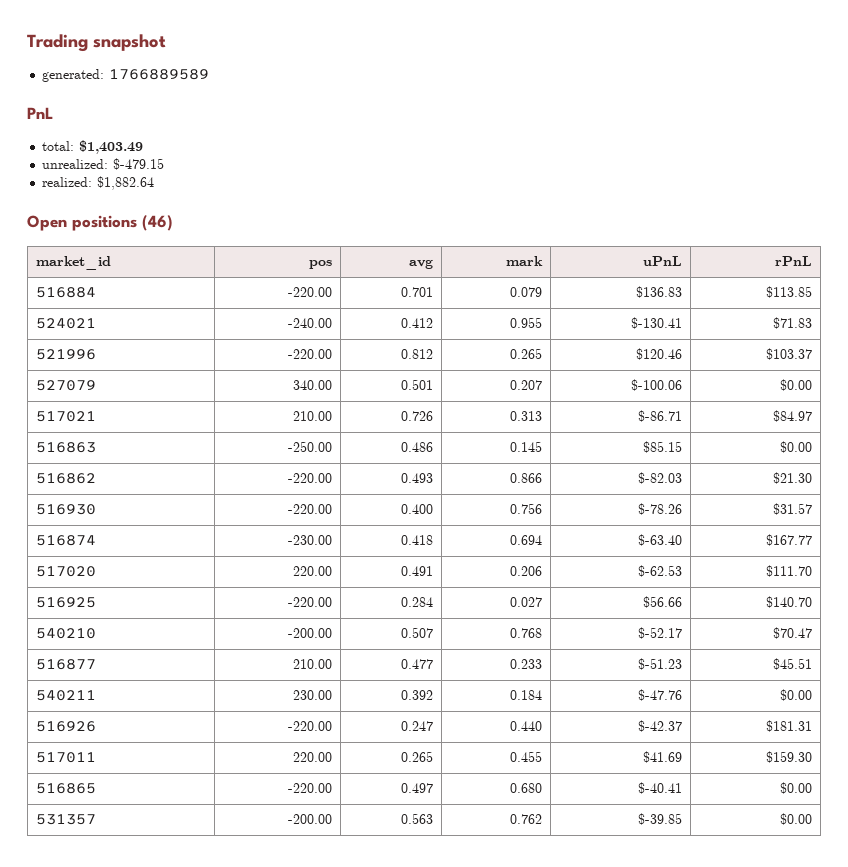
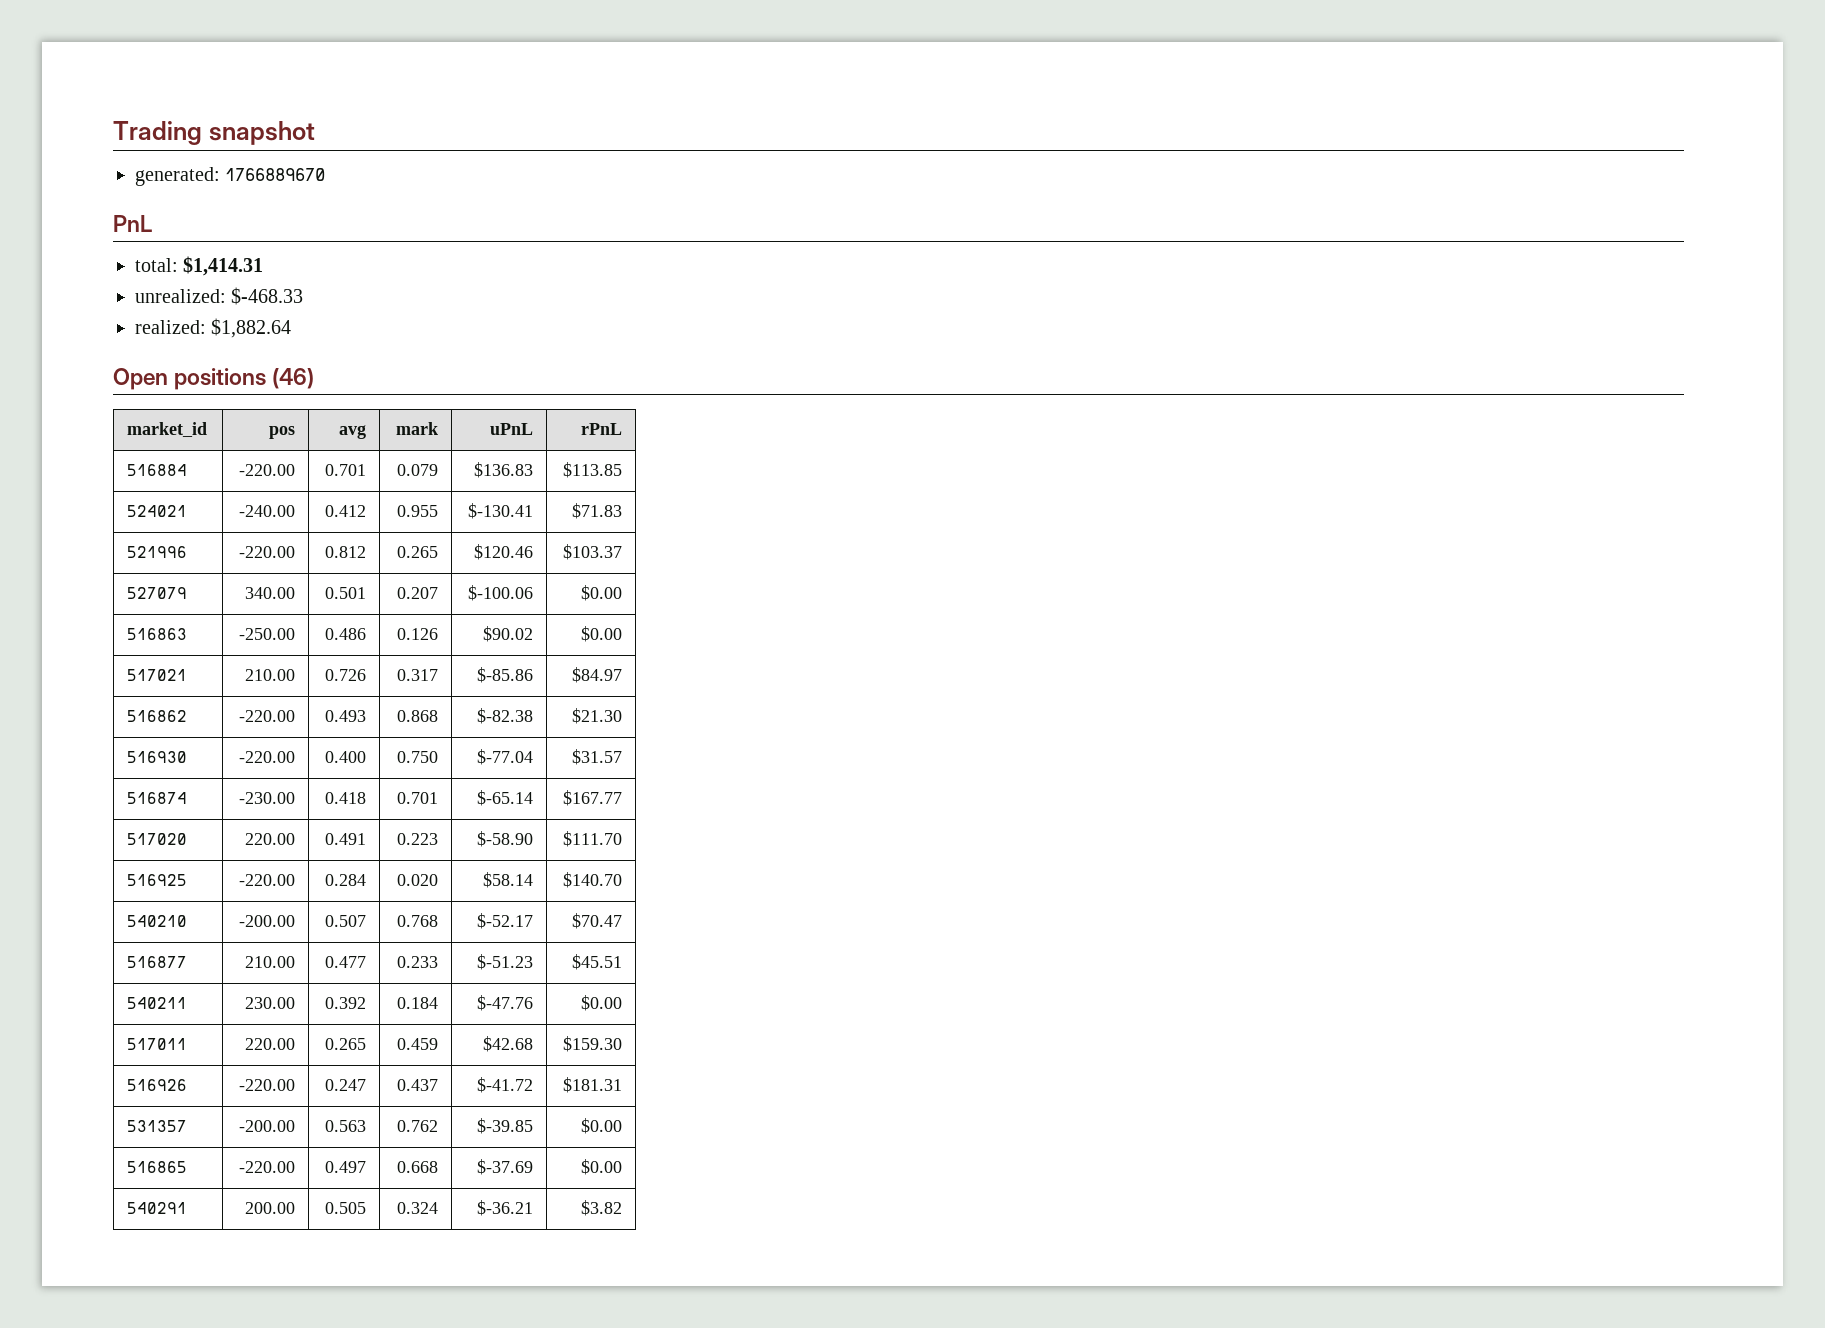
- generated: 1766889589
+ generated: 1766889670
- total: $1,403.49
+ total: $1,414.31
- unrealized: $-479.15
+ unrealized: $-468.33
+ 516863 | -250.00 | 0.486 | 0.126 | $90.02 | $0.00
- 517021 | 210.00 | 0.726 | 0.313 | $-86.71 | $84.97
+ 517021 | 210.00 | 0.726 | 0.317 | $-85.86 | $84.97
- 516863 | -250.00 | 0.486 | 0.145 | $85.15 | $0.00
- 516862 | -220.00 | 0.493 | 0.866 | $-82.03 | $21.30
+ 516862 | -220.00 | 0.493 | 0.868 | $-82.38 | $21.30
- 516930 | -220.00 | 0.400 | 0.756 | $-78.26 | $31.57
+ 516930 | -220.00 | 0.400 | 0.750 | $-77.04 | $31.57
- 516874 | -230.00 | 0.418 | 0.694 | $-63.40 | $167.77
+ 516874 | -230.00 | 0.418 | 0.701 | $-65.14 | $167.77
- 517020 | 220.00 | 0.491 | 0.206 | $-62.53 | $111.70
+ 517020 | 220.00 | 0.491 | 0.223 | $-58.90 | $111.70
- 516925 | -220.00 | 0.284 | 0.027 | $56.66 | $140.70
+ 516925 | -220.00 | 0.284 | 0.020 | $58.14 | $140.70
+ 517011 | 220.00 | 0.265 | 0.459 | $42.68 | $159.30
- 516926 | -220.00 | 0.247 | 0.440 | $-42.37 | $181.31
+ 516926 | -220.00 | 0.247 | 0.437 | $-41.72 | $181.31
- 517011 | 220.00 | 0.265 | 0.455 | $41.69 | $159.30
- 516865 | -220.00 | 0.497 | 0.680 | $-40.41 | $0.00
+ 516865 | -220.00 | 0.497 | 0.668 | $-37.69 | $0.00
+ 540291 | 200.00 | 0.505 | 0.324 | $-36.21 | $3.82

